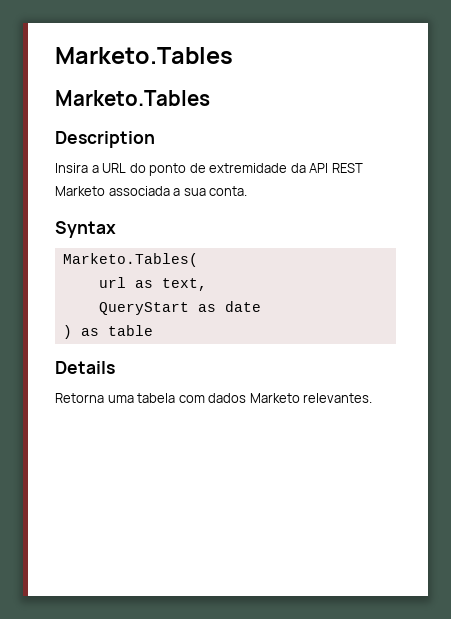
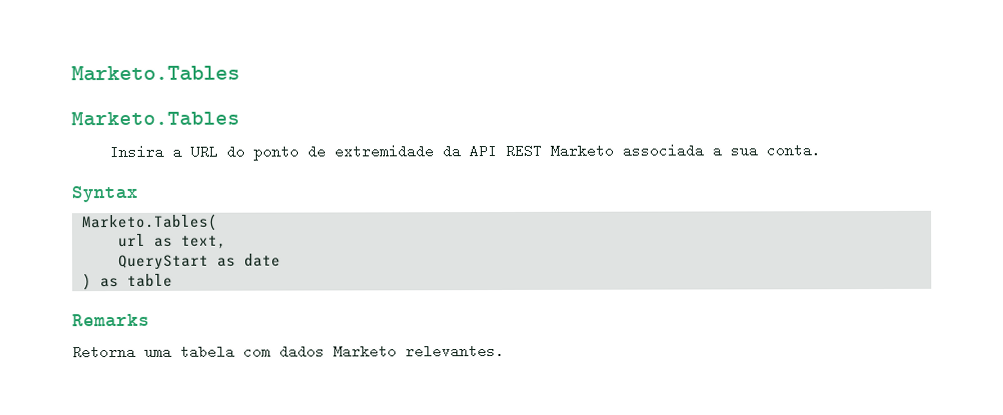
- Description
- Details
+ Remarks

